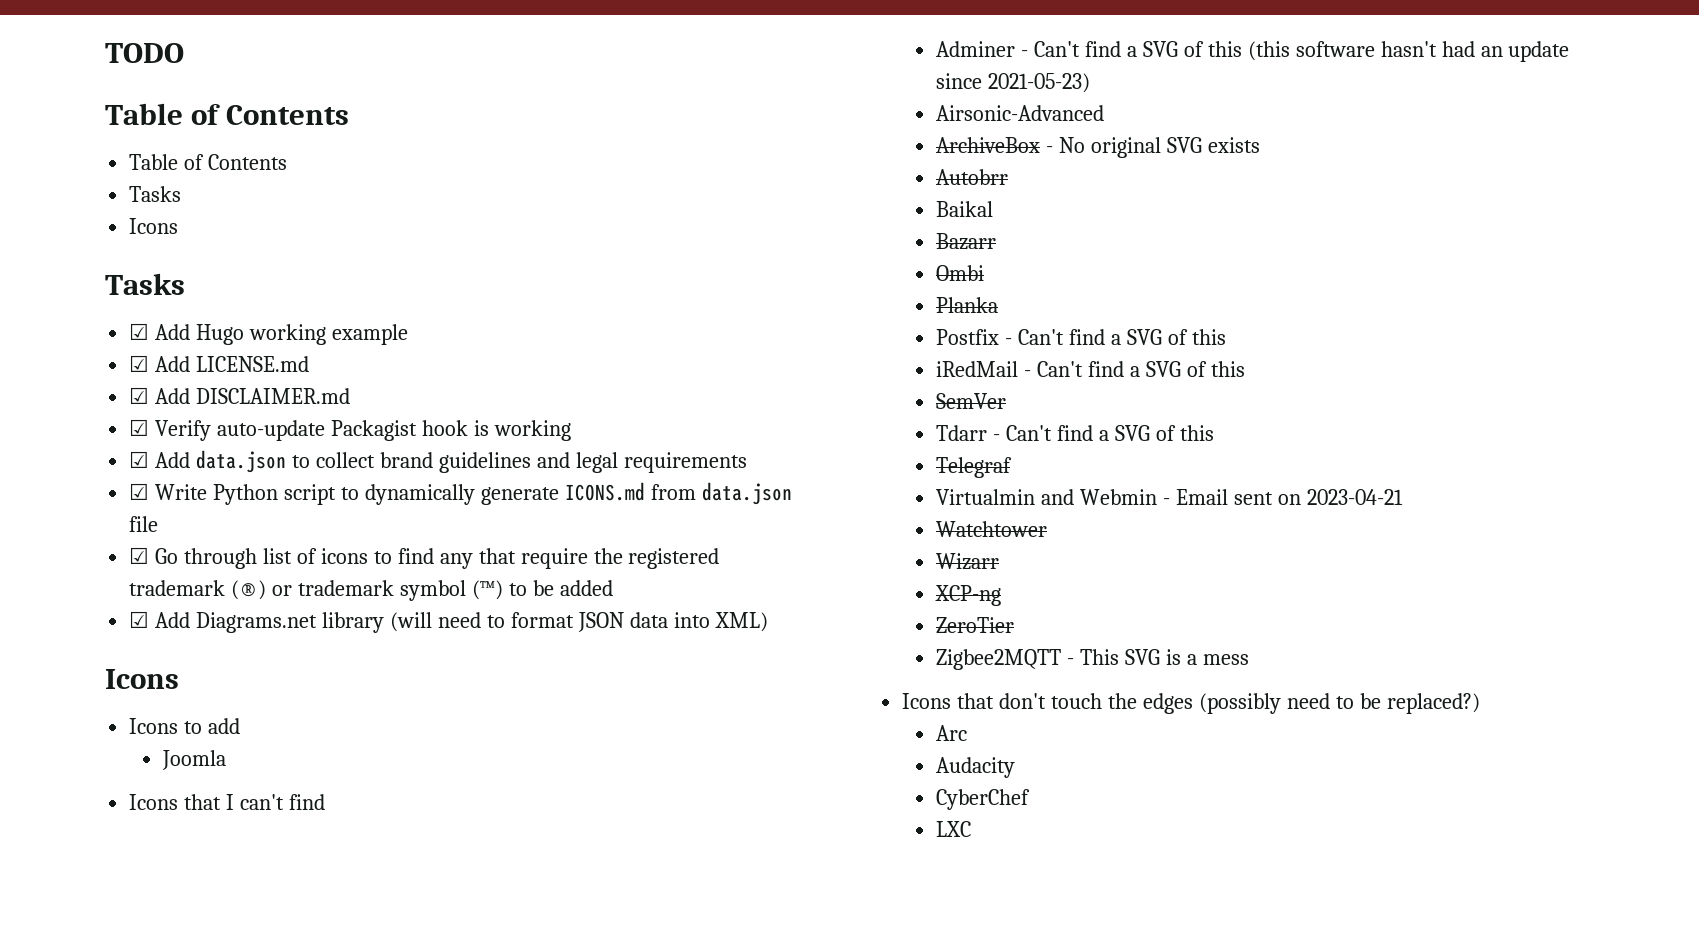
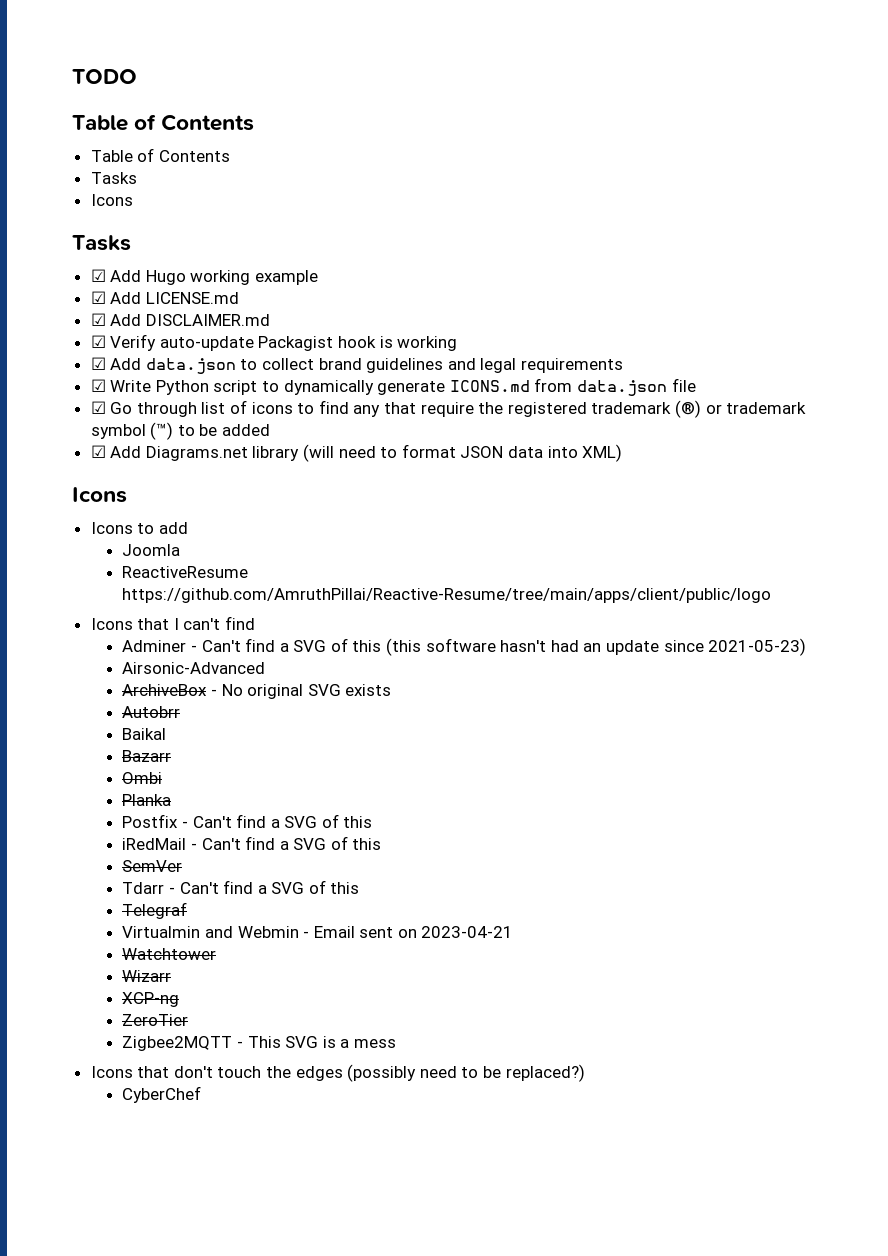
+ ReactiveResume https://github.com/AmruthPillai/Reactive-Resume/tree/main/apps/client/public/logo
- Arc
- Audacity
- LXC

